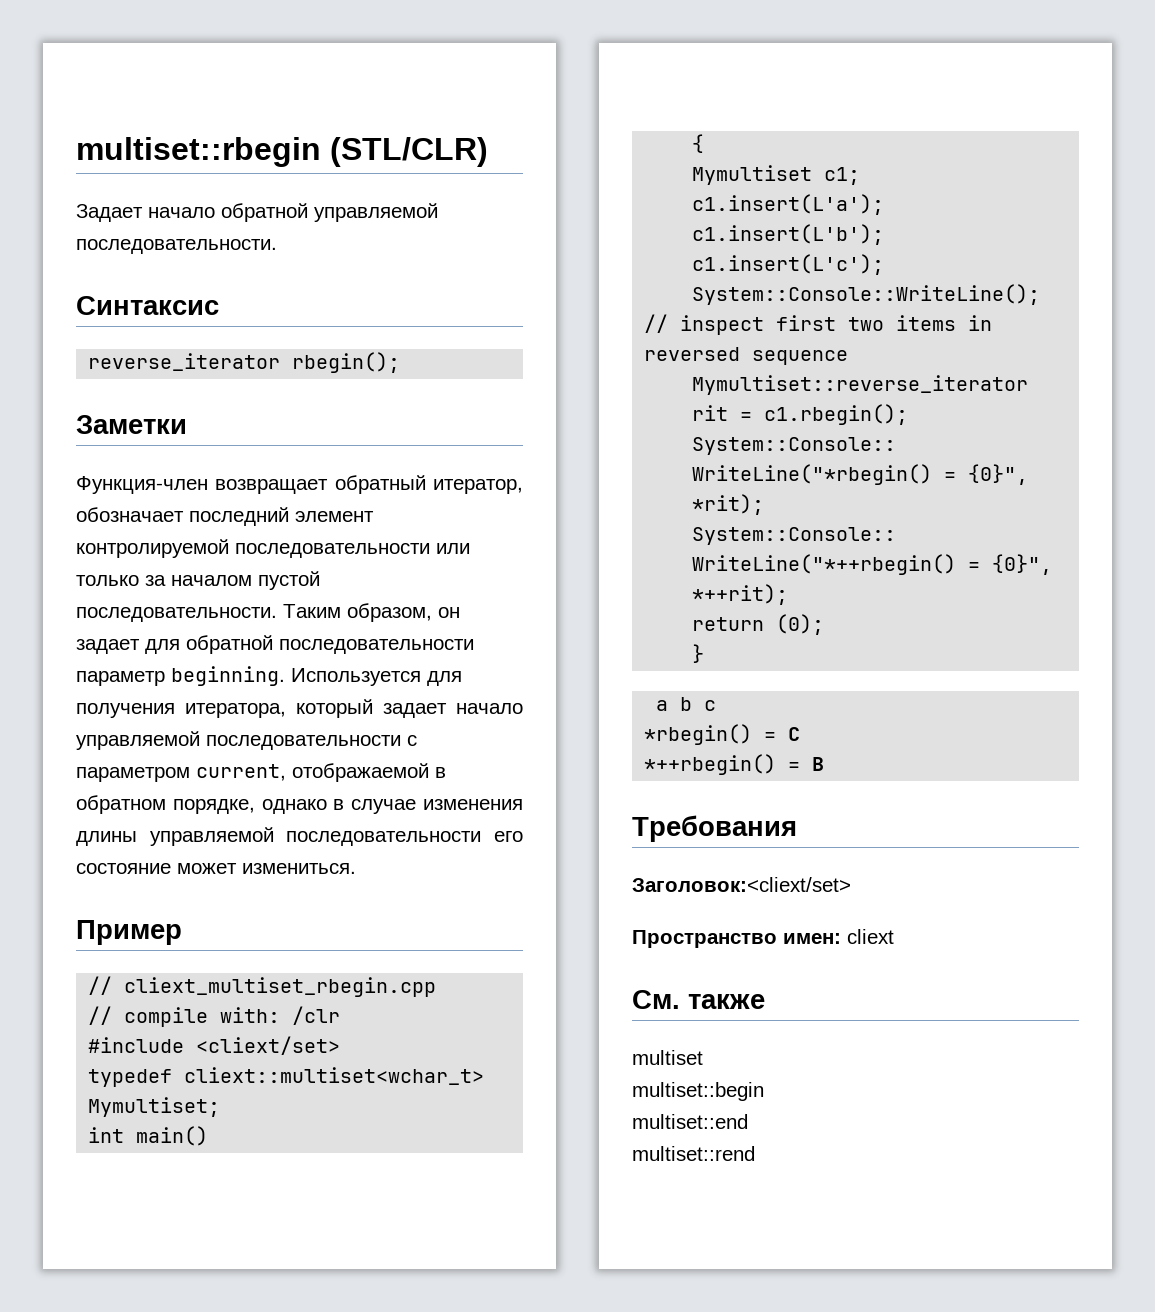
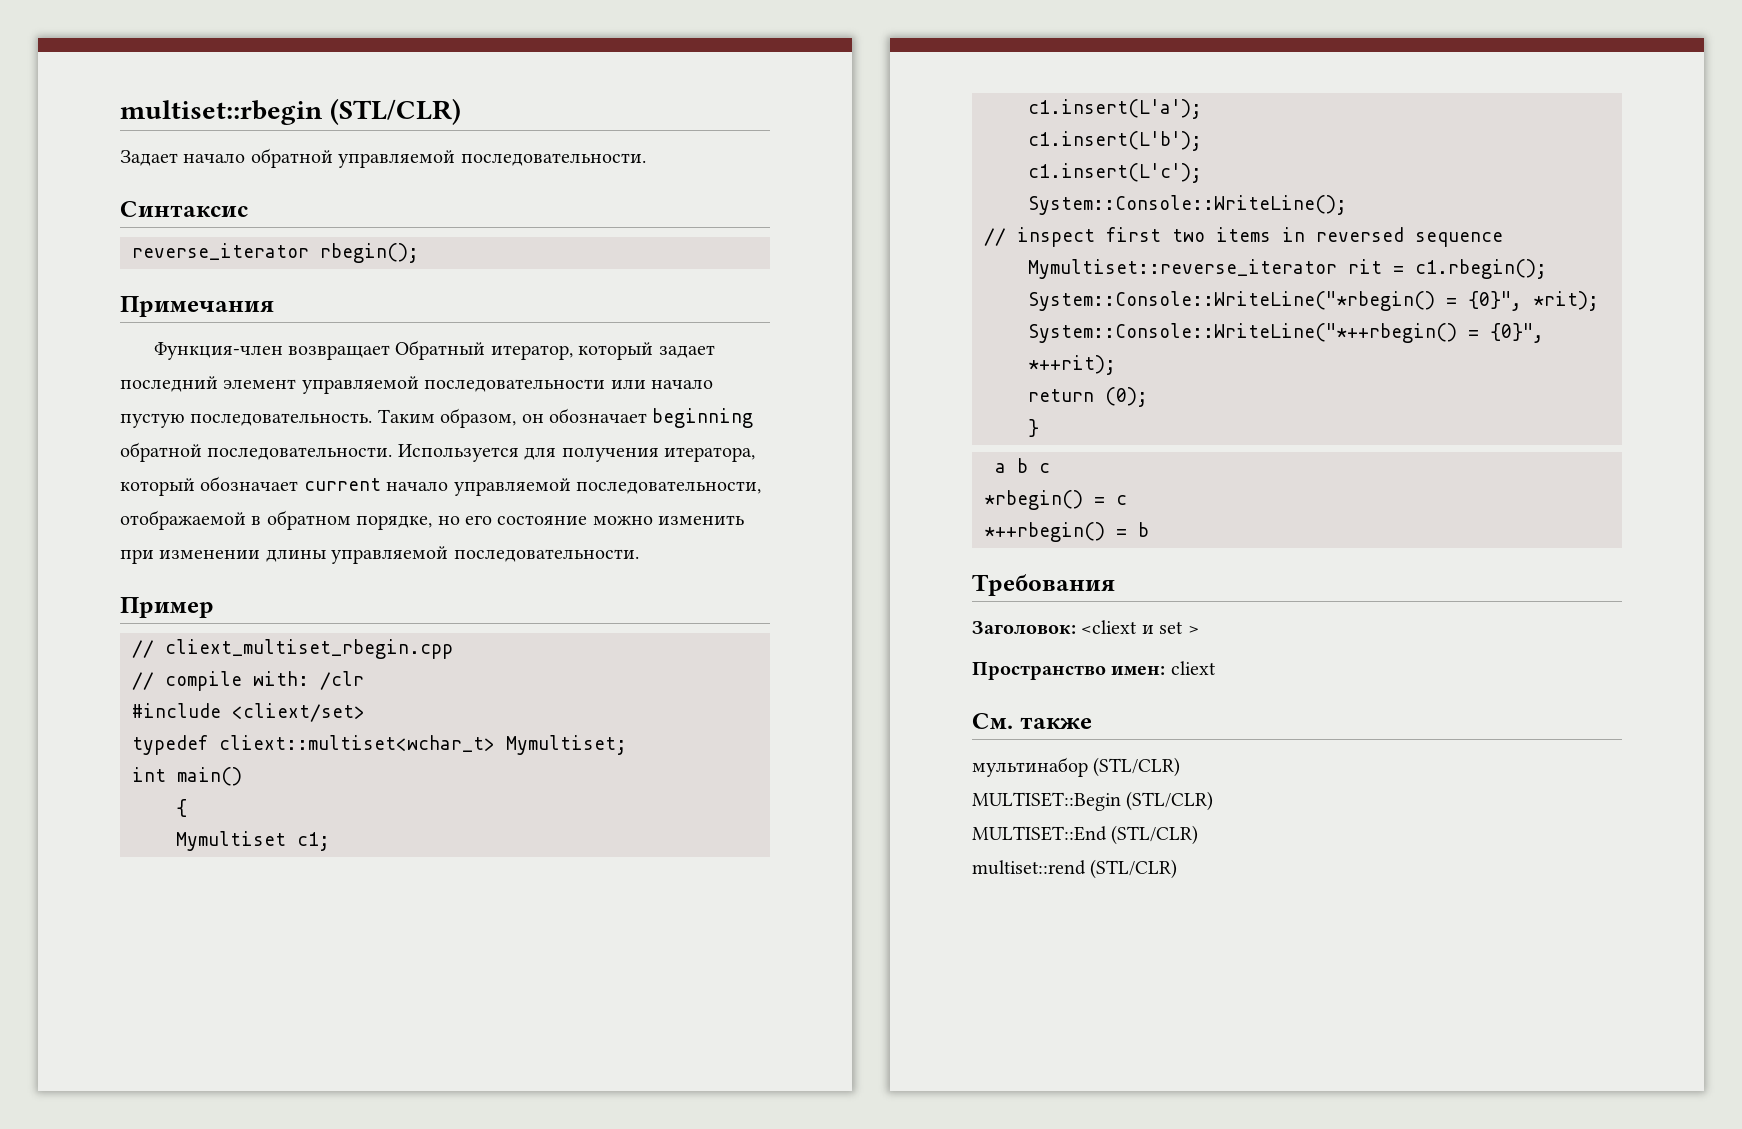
- Заметки
+ Примечания
- Функция-член возвращает обратный итератор, обозначает последний элемент контролируемой последовательности или только за началом пустой последовательности. Таким образом, он задает для обратной последовательности параметр beginning.
+ Функция-член возвращает Обратный итератор, который задает последний элемент управляемой последовательности или начало пустую последовательность. Таким образом, он обозначает beginning обратной последовательности.
- Используется для получения итератора, который задает начало управляемой последовательности с параметром current, отображаемой в обратном порядке, однако в случае изменения длины управляемой последовательности его состояние может измениться.
+ Используется для получения итератора, который обозначает current начало управляемой последовательности, отображаемой в обратном порядке, но его состояние можно изменить при изменении длины управляемой последовательности.
- *rbegin() = C
+ *rbegin() = c
- *++rbegin() = B
+ *++rbegin() = b
- Заголовок:<cliext/set>
+ Заголовок: <cliext и set >
- multiset
- multiset::begin
- multiset::end
+ мультинабор (STL/CLR)
+ MULTISET::Begin (STL/CLR)
+ MULTISET::End (STL/CLR)
- multiset::rend
+ multiset::rend (STL/CLR)

